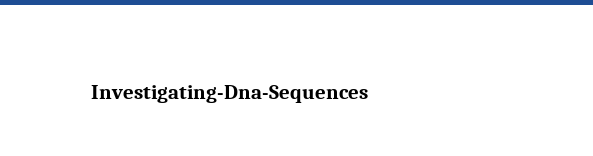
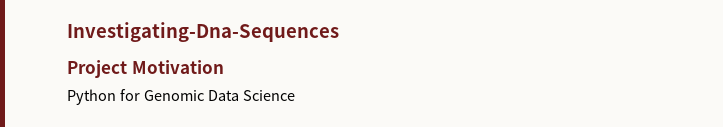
+ Project Motivation
+ Python for Genomic Data Science

